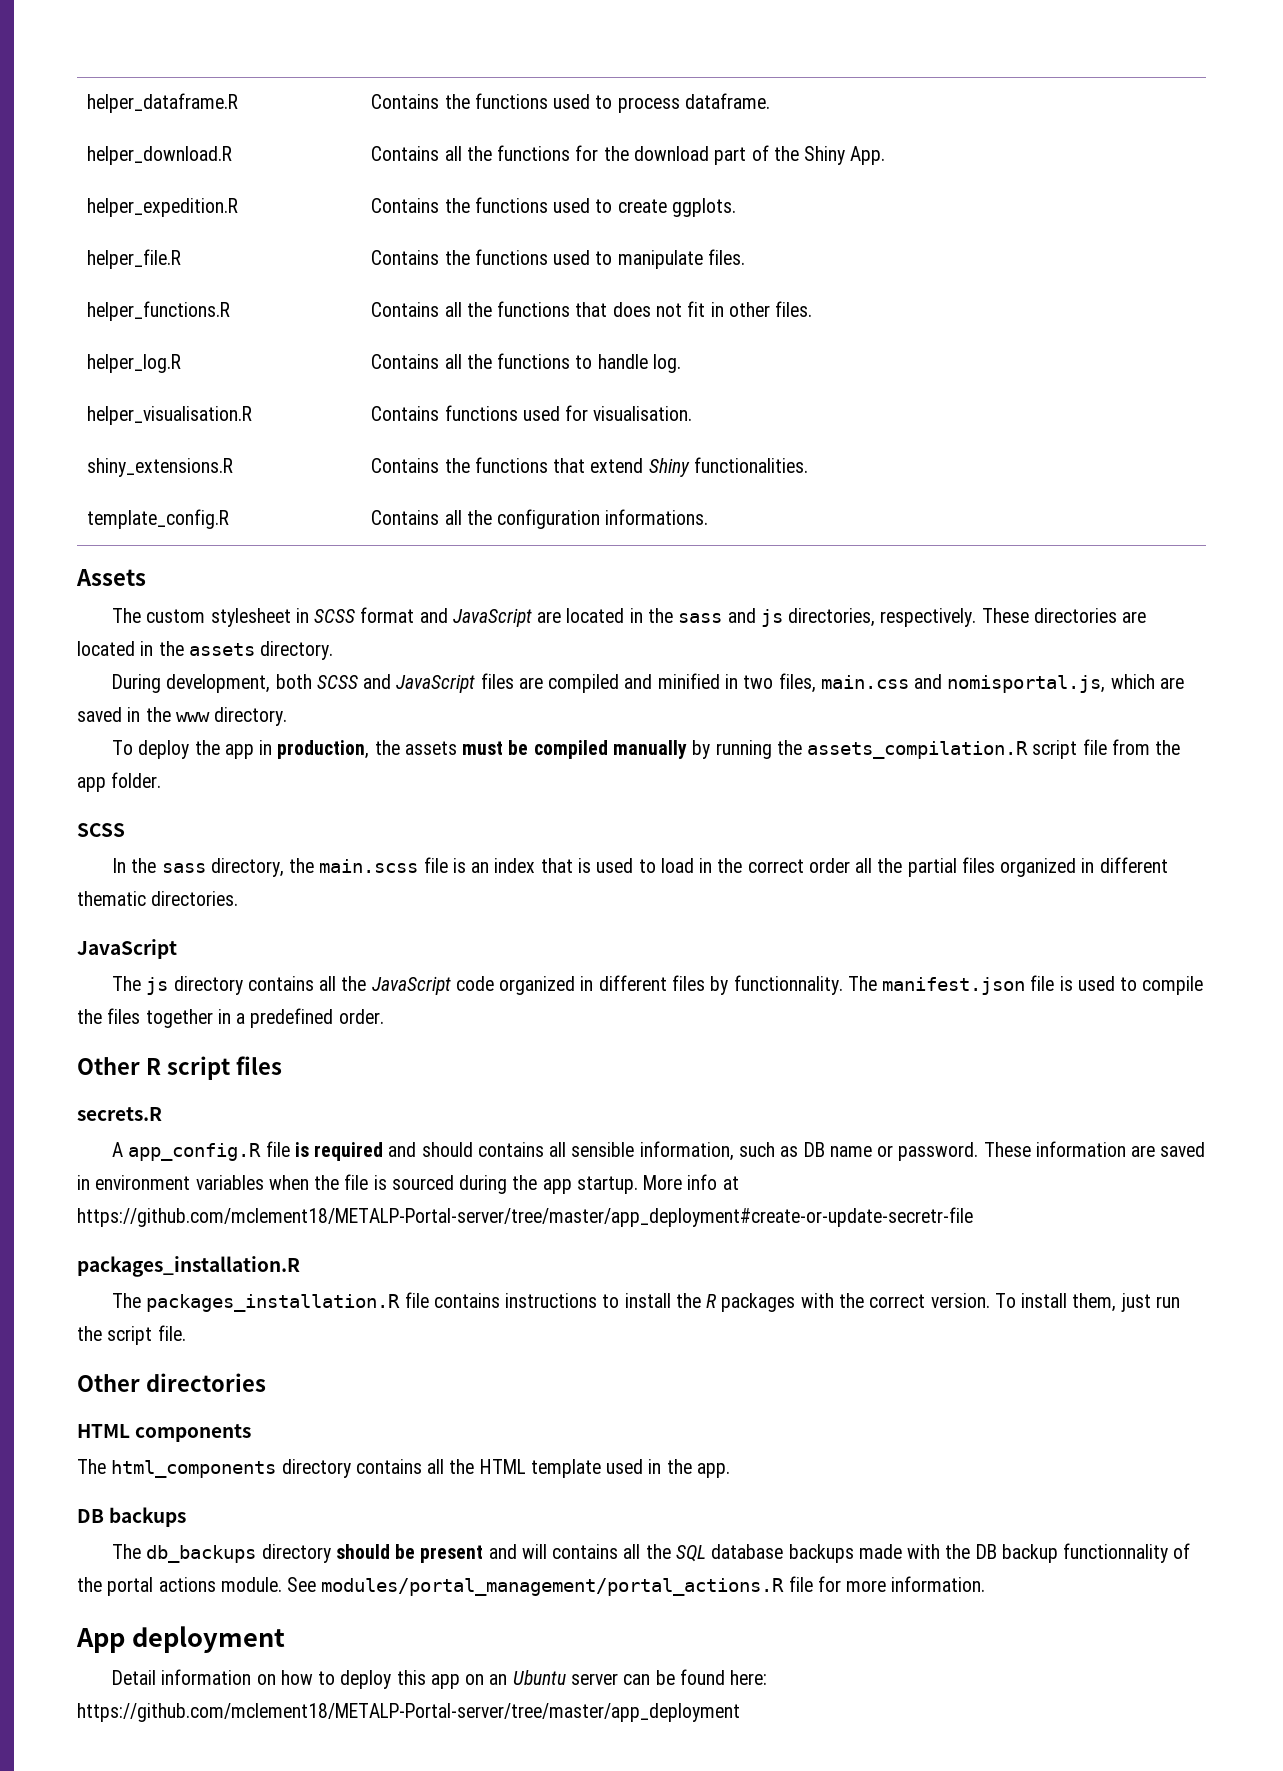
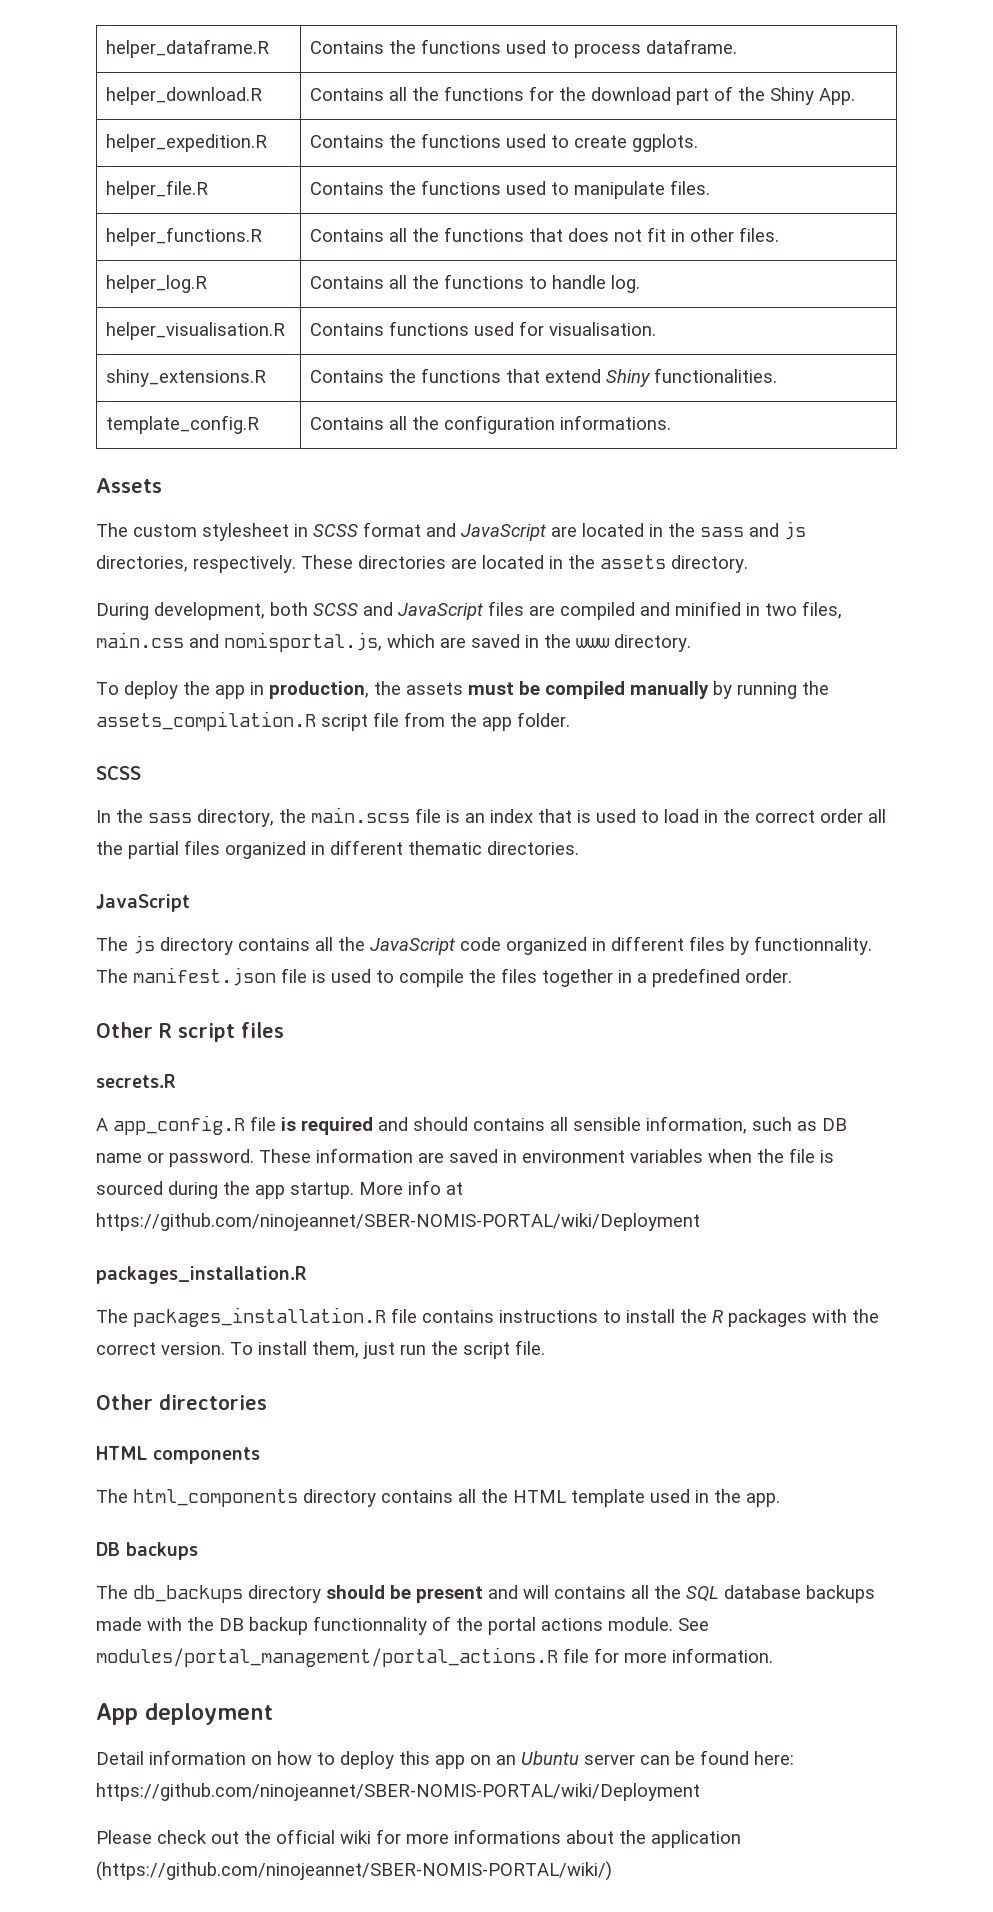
- More info at https://github.com/mclement18/METALP-Portal-server/tree/master/app_deployment#create-or-update-secretr-file
+ More info at https://github.com/ninojeannet/SBER-NOMIS-PORTAL/wiki/Deployment
- Detail information on how to deploy this app on an Ubuntu server can be found here: https://github.com/mclement18/METALP-Portal-server/tree/master/app_deployment
+ Detail information on how to deploy this app on an Ubuntu server can be found here: https://github.com/ninojeannet/SBER-NOMIS-PORTAL/wiki/Deployment
+ Please check out the official wiki for more informations about the application (https://github.com/ninojeannet/SBER-NOMIS-PORTAL/wiki/)

